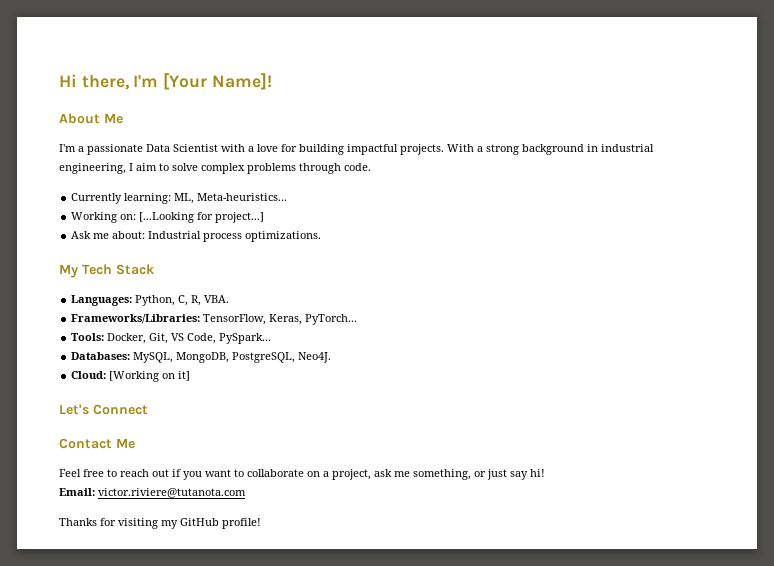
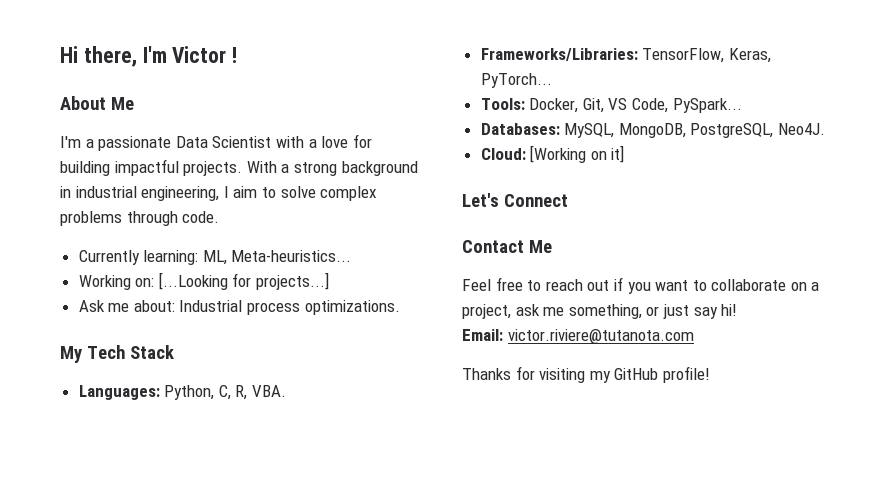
- Hi there, I'm [Your Name]!
+ Hi there, I'm Victor !
- Working on: [...Looking for project...]
+ Working on: [...Looking for projects...]

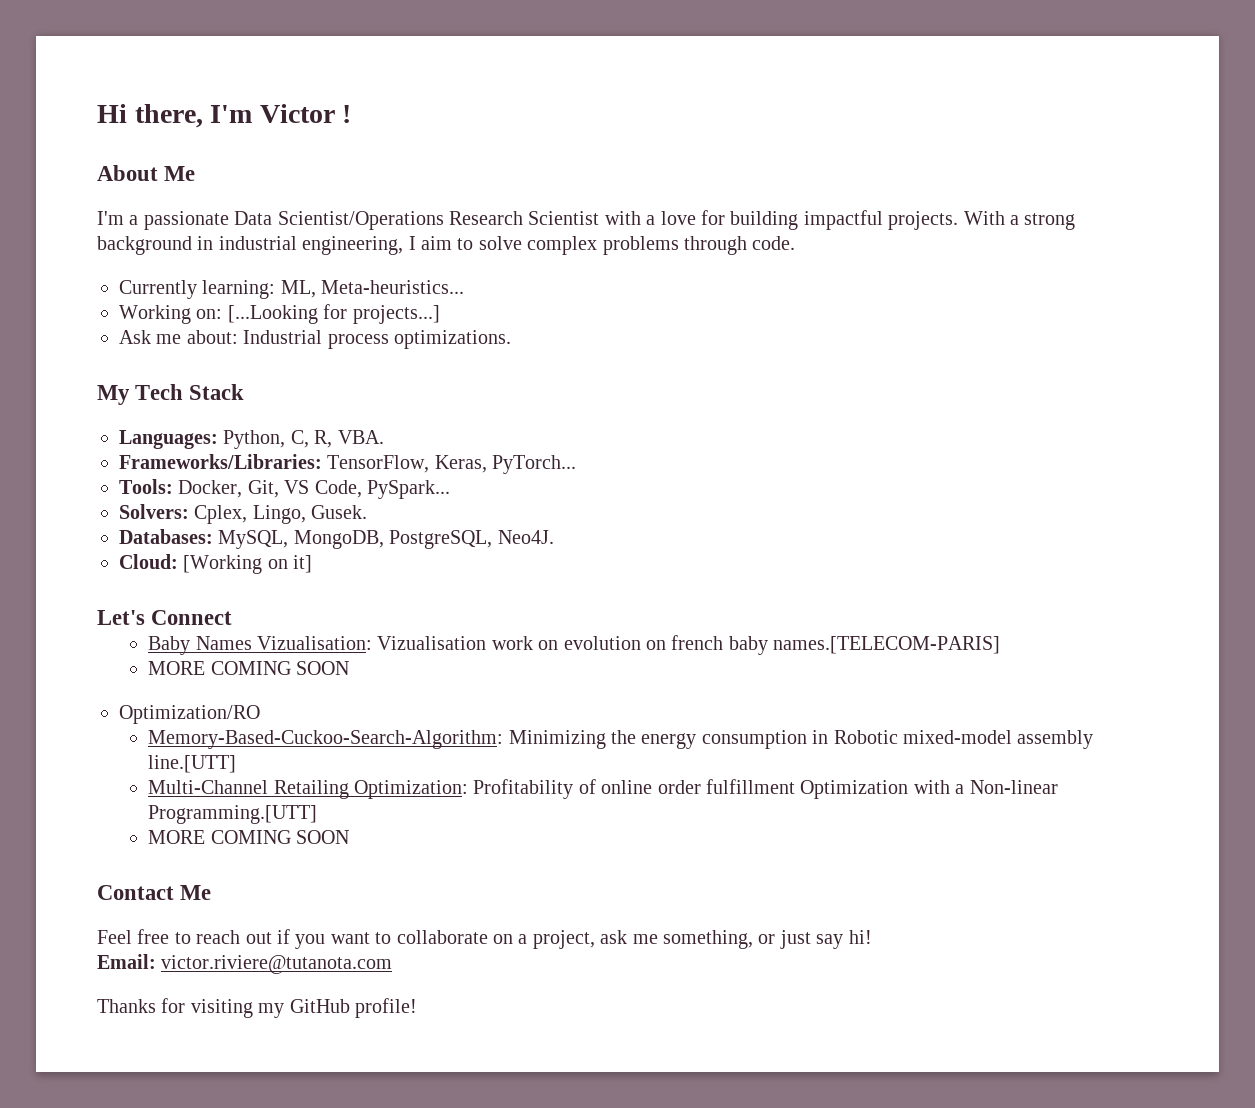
- I'm a passionate Data Scientist with a love for building impactful projects.
+ I'm a passionate Data Scientist/Operations Research Scientist with a love for building impactful projects.
+ Solvers: Cplex, Lingo, Gusek.
+ Baby Names Vizualisation: Vizualisation work on evolution on french baby names.[TELECOM-PARIS]
+ MORE COMING SOON
+ Optimization/RO
+ Memory-Based-Cuckoo-Search-Algorithm: Minimizing the energy consumption in Robotic mixed-model assembly line.[UTT]
+ Multi-Channel Retailing Optimization: Profitability of online order fulfillment Optimization with a Non-linear Programming.[UTT]
+ MORE COMING SOON

